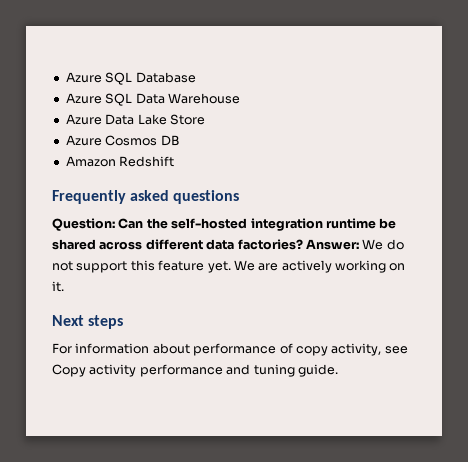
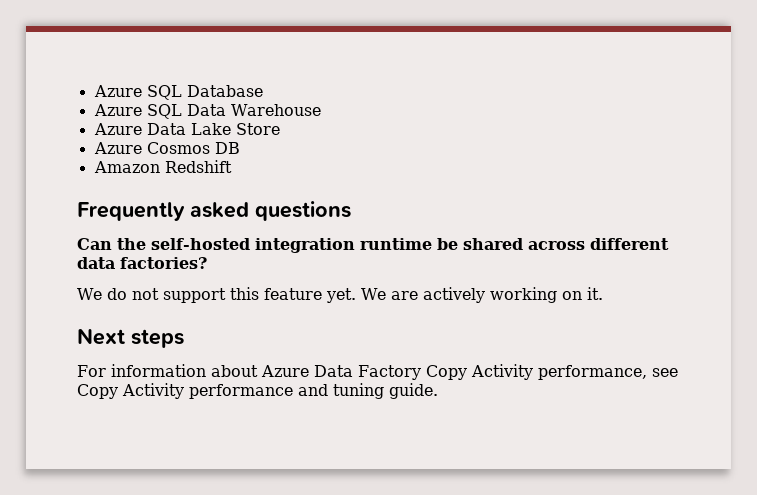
- Question: Can the self-hosted integration runtime be shared across different data factories? Answer: We do not support this feature yet.
+ Can the self-hosted integration runtime be shared across different data factories?
+ We do not support this feature yet.
- For information about performance of copy activity, see Copy activity performance and tuning guide.
+ For information about Azure Data Factory Copy Activity performance, see Copy Activity performance and tuning guide.

